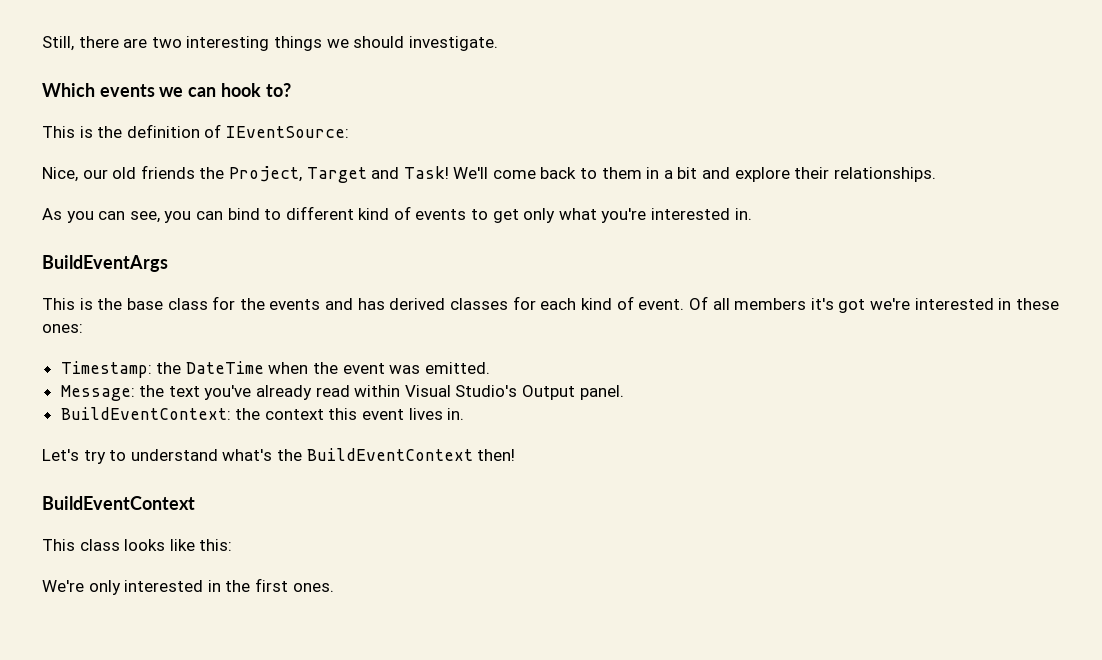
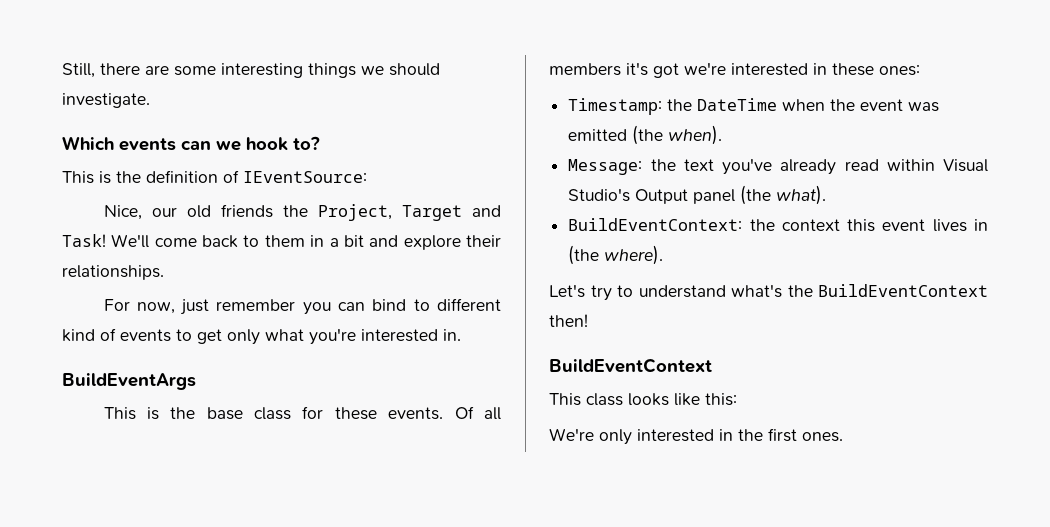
- Still, there are two interesting things we should investigate.
+ Still, there are some interesting things we should investigate.
- Which events we can hook to?
+ Which events can we hook to?
- As you can see, you can bind to different kind of events to get only what you're interested in.
+ For now, just remember you can bind to different kind of events to get only what you're interested in.
- This is the base class for the events and has derived classes for each kind of event.
+ This is the base class for these events.
- Timestamp: the DateTime when the event was emitted.
+ Timestamp: the DateTime when the event was emitted (the when).
- Message: the text you've already read within Visual Studio's Output panel.
+ Message: the text you've already read within Visual Studio's Output panel (the what).
- BuildEventContext: the context this event lives in.
+ BuildEventContext: the context this event lives in (the where).

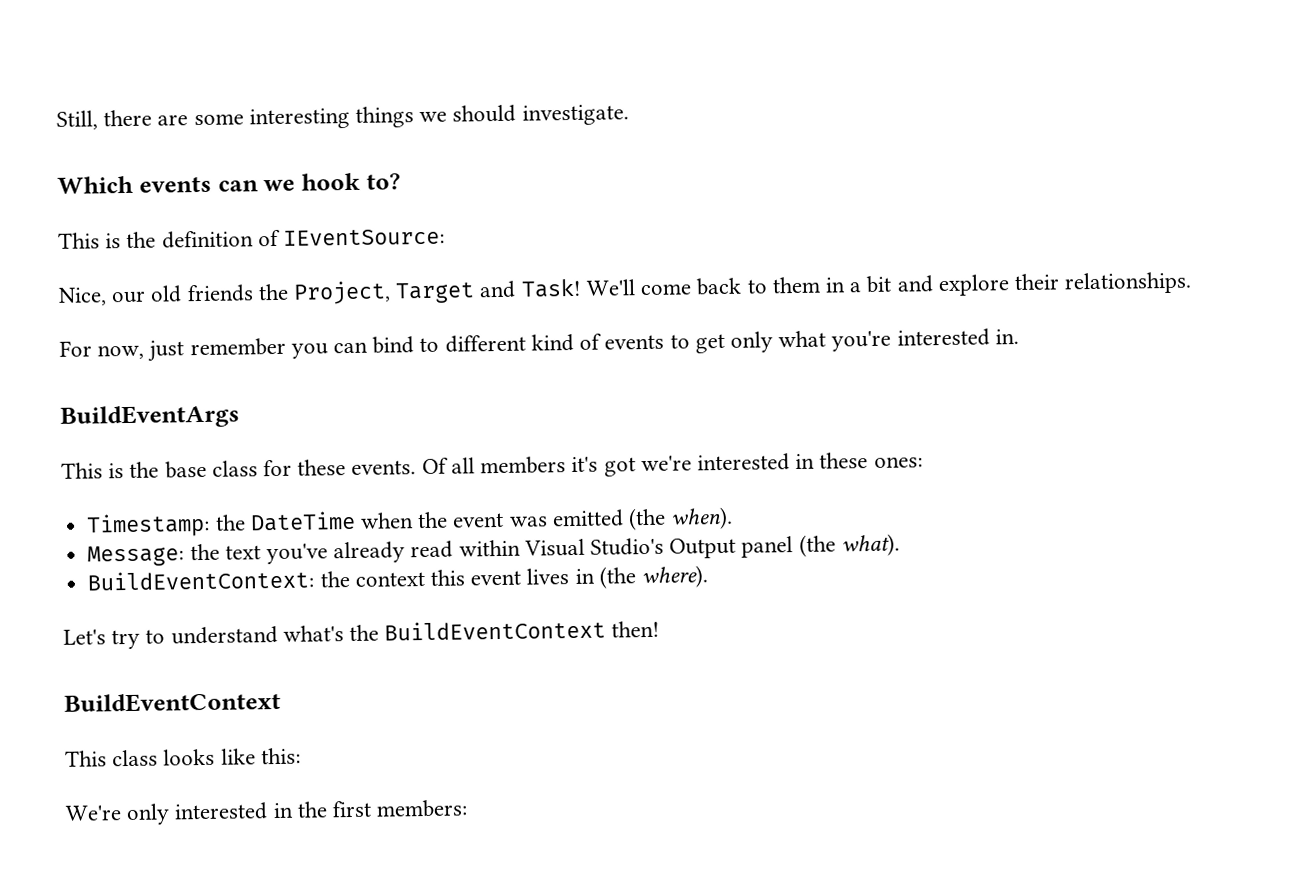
- We're only interested in the first ones.
+ We're only interested in the first members:

